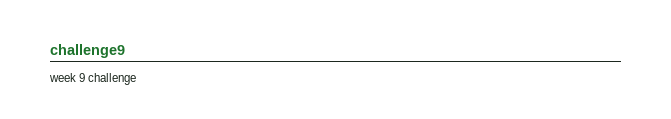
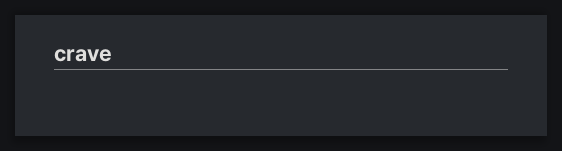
- challenge9
- week 9 challenge
+ crave

